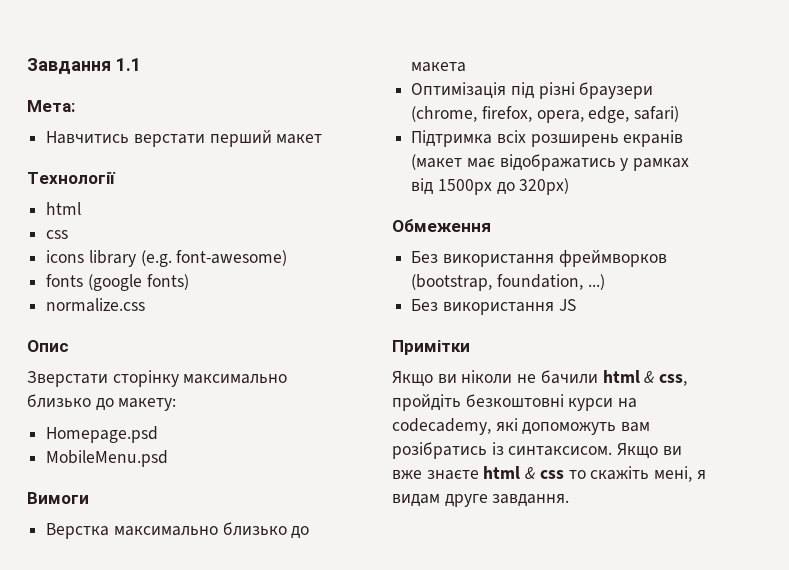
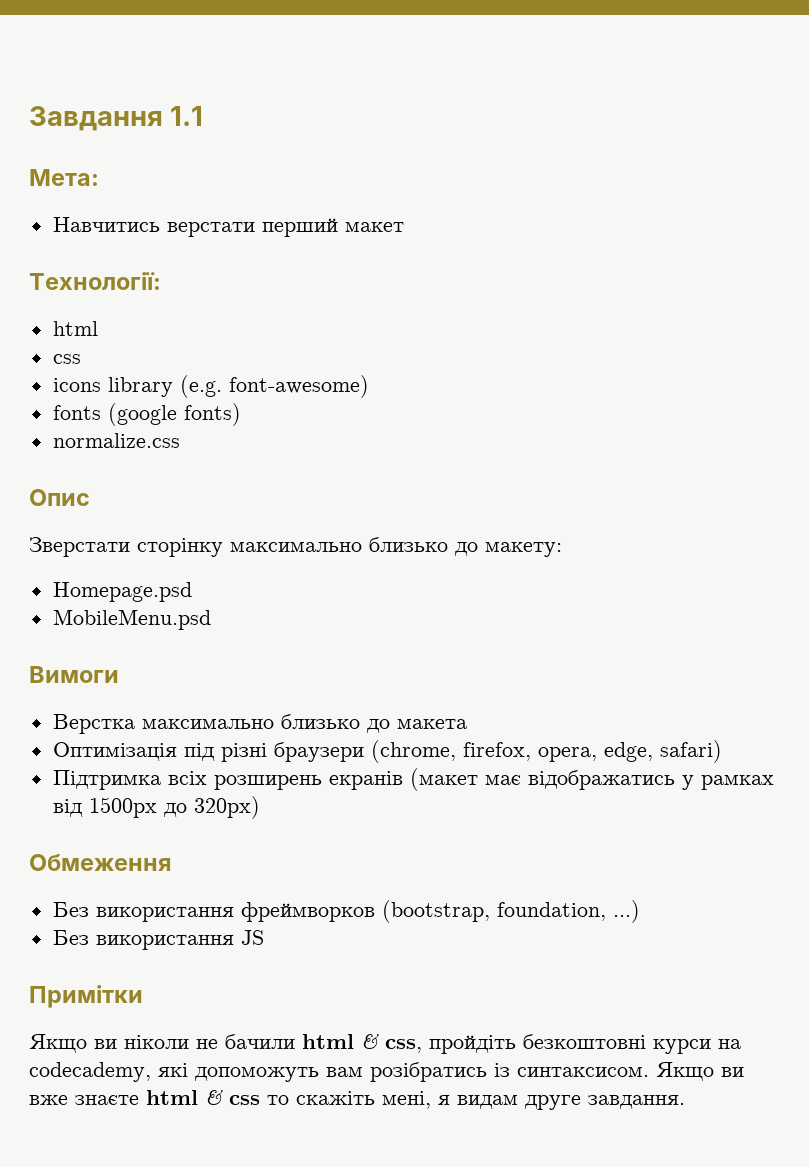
- Технології
+ Технології:

